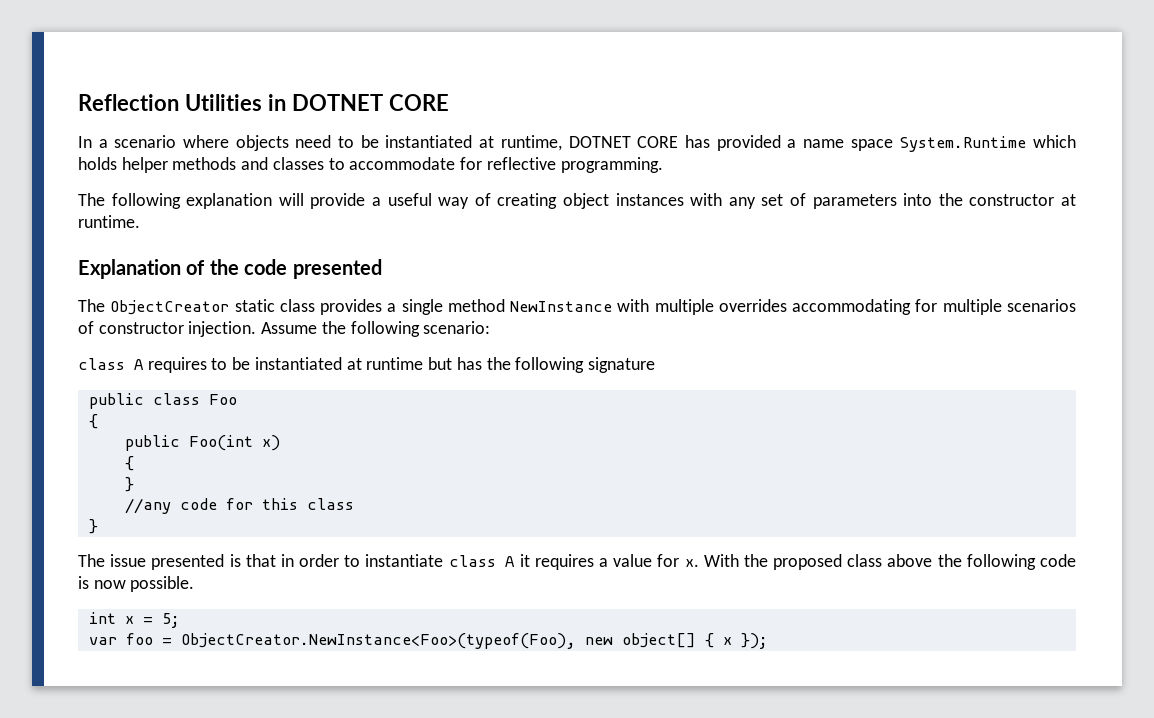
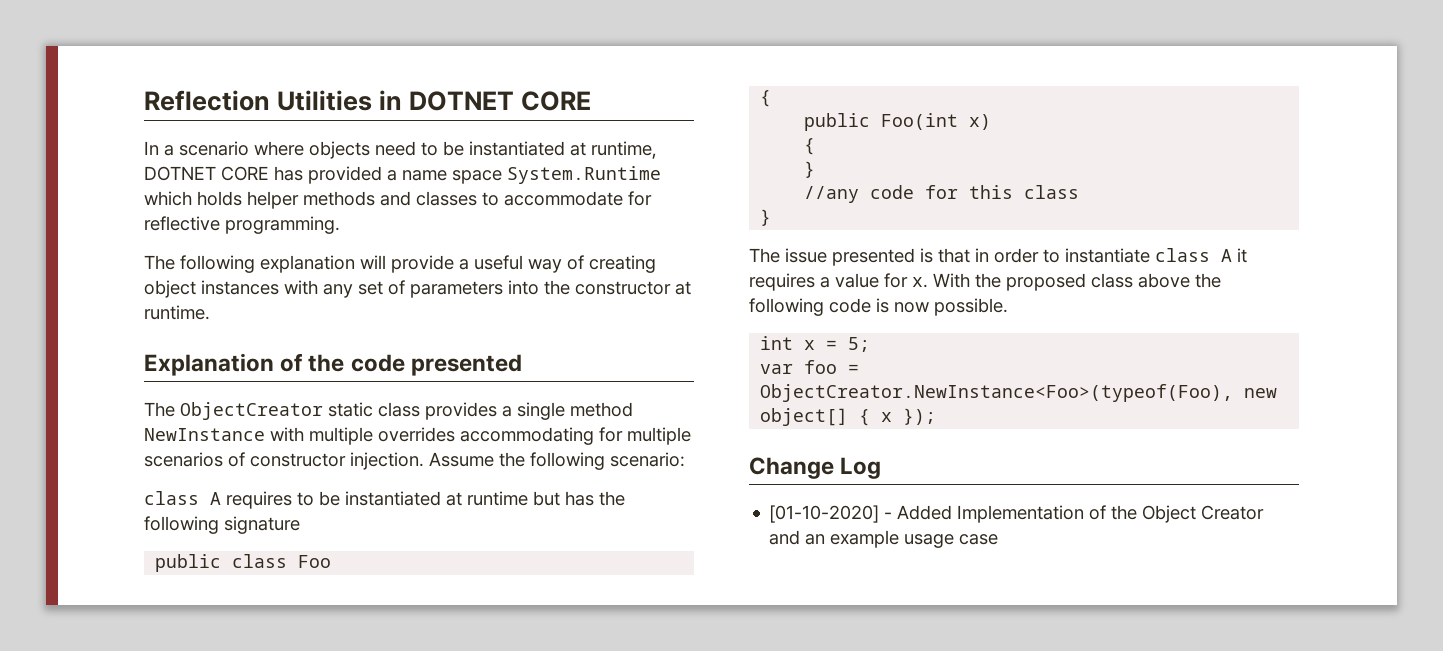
+ Change Log
+ [01-10-2020] - Added Implementation of the Object Creator and an example usage case

